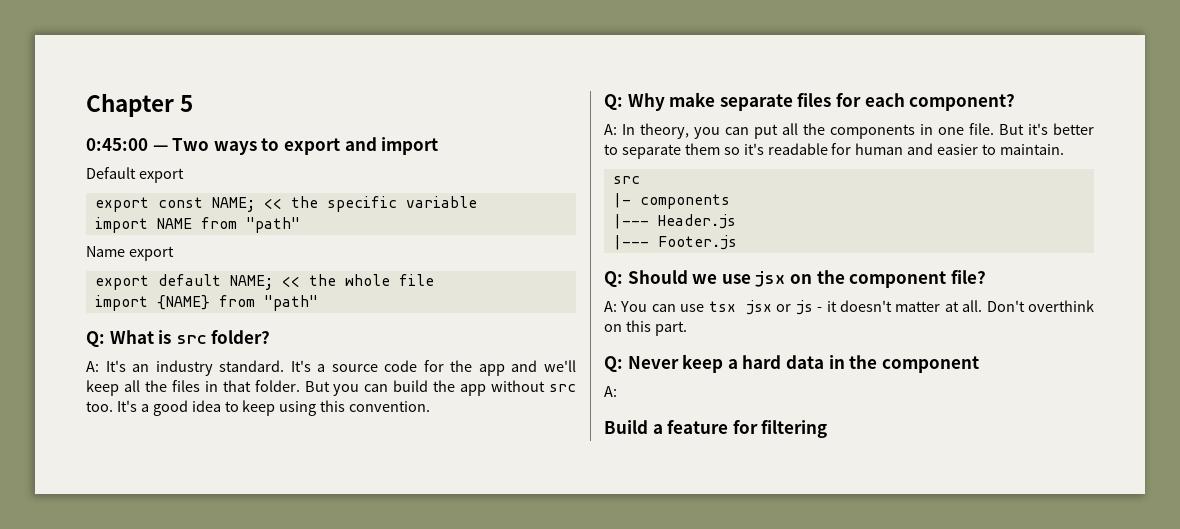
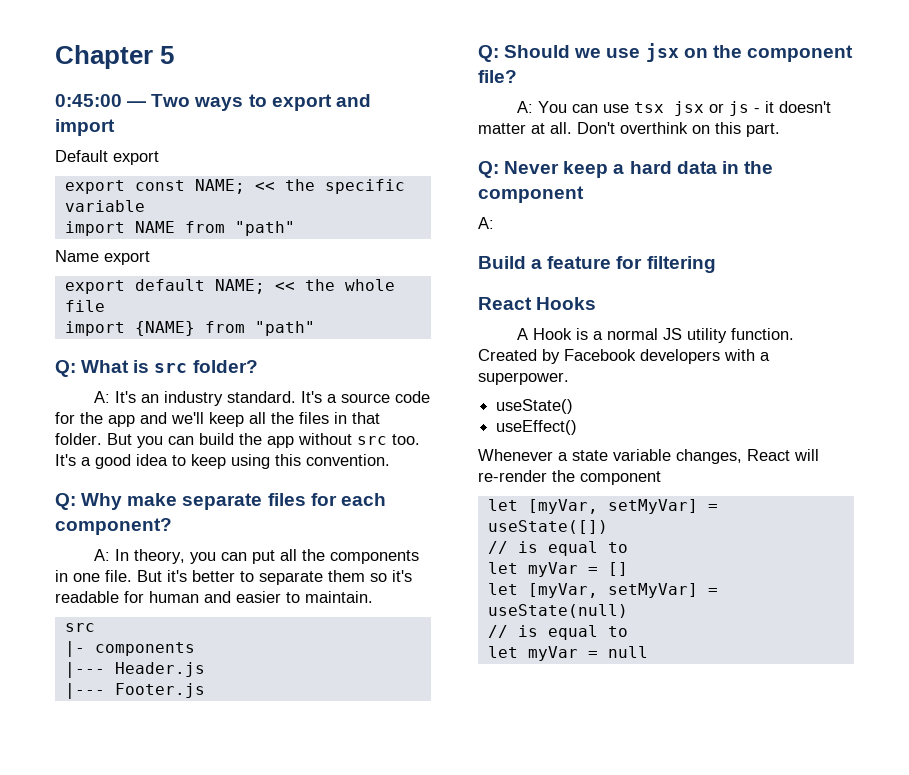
+ React Hooks
+ A Hook is a normal JS utility function. Created by Facebook developers with a superpower.
+ useState()
+ useEffect()
+ Whenever a state variable changes, React will re-render the component
+ let [myVar, setMyVar] = useState([])
+ // is equal to
+ let myVar = []
+ let [myVar, setMyVar] = useState(null)
+ // is equal to
+ let myVar = null

